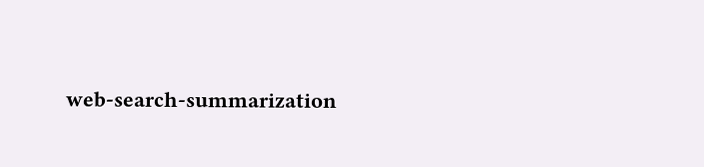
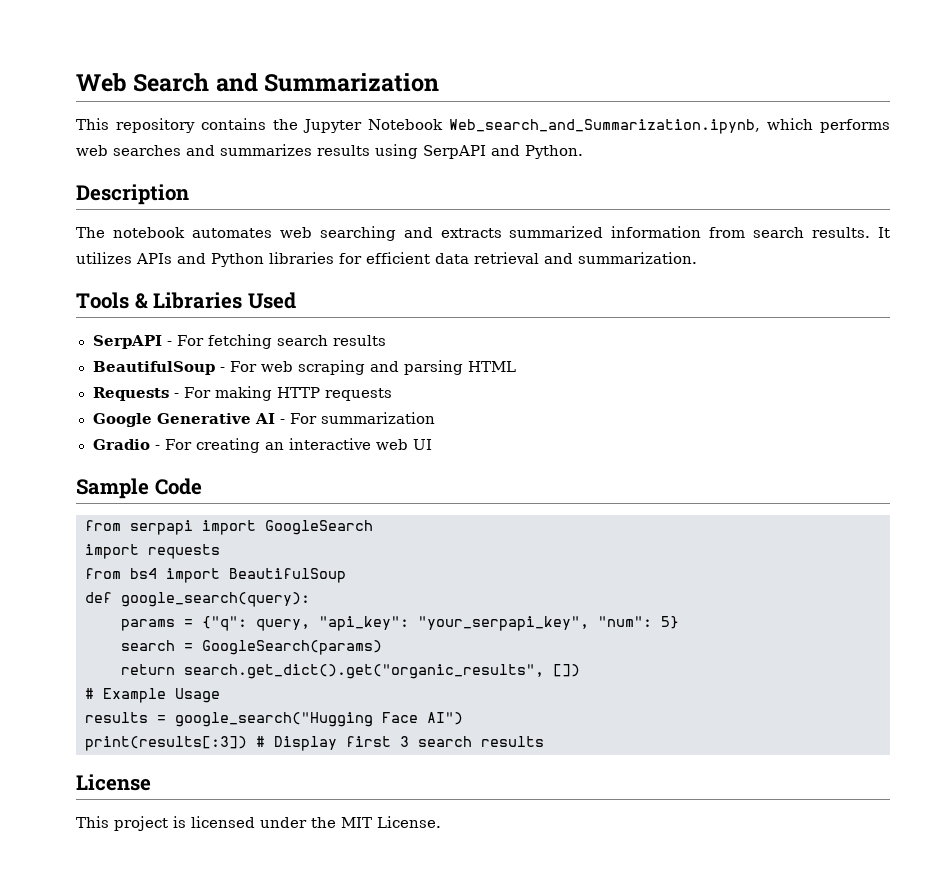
- web-search-summarization
+ Web Search and Summarization
+ This repository contains the Jupyter Notebook Web_search_and_Summarization.ipynb, which performs web searches and summarizes results using SerpAPI and Python.
+ Description
+ The notebook automates web searching and extracts summarized information from search results. It utilizes APIs and Python libraries for efficient data retrieval and summarization.
+ Tools & Libraries Used
+ SerpAPI - For fetching search results
+ BeautifulSoup - For web scraping and parsing HTML
+ Requests - For making HTTP requests
+ Google Generative AI - For summarization
+ Gradio - For creating an interactive web UI
+ Sample Code
+ from serpapi import GoogleSearch
+ import requests
+ from bs4 import BeautifulSoup
+ def google_search(query):
+ params = {"q": query, "api_key": "your_serpapi_key", "num": 5}
+ search = GoogleSearch(params)
+ return search.get_dict().get("organic_results", [])
+ # Example Usage
+ results = google_search("Hugging Face AI")
+ print(results[:3]) # Display first 3 search results
+ License
+ This project is licensed under the MIT License.

